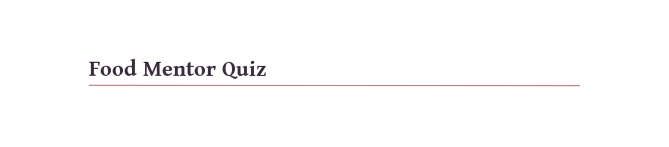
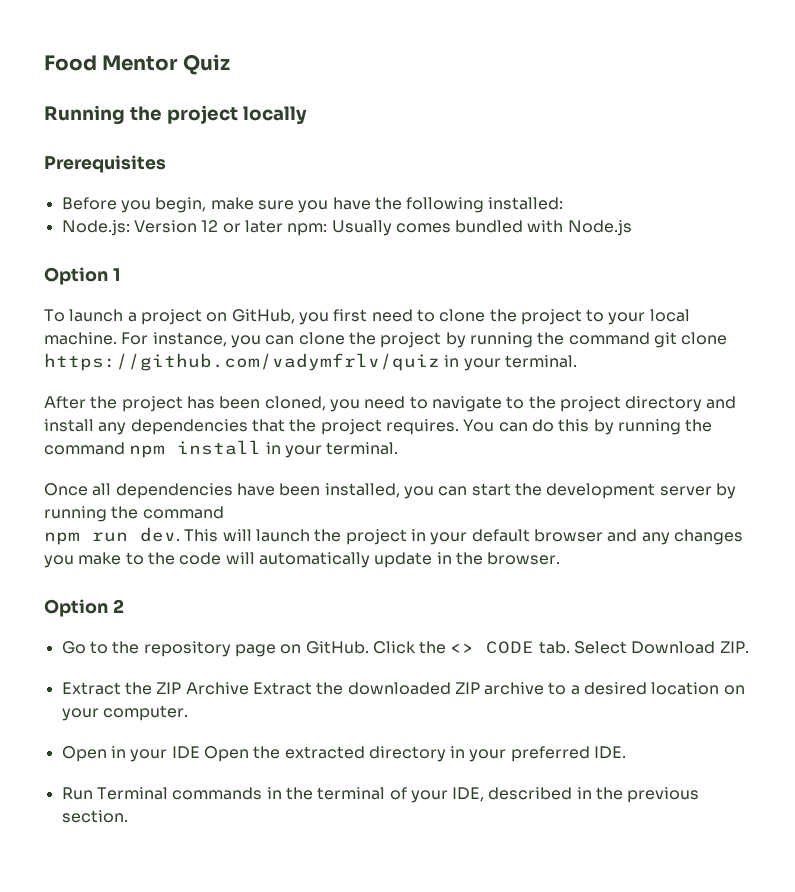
+ Running the project locally
+ Prerequisites
+ Before you begin, make sure you have the following installed:
+ Node.js: Version 12 or later npm: Usually comes bundled with Node.js
+ Option 1
+ To launch a project on GitHub, you first need to clone the project to your local machine. For instance, you can clone the project by running the command git clone https://github.com/vadymfrlv/quiz in your terminal.
+ After the project has been cloned, you need to navigate to the project directory and install any dependencies that the project requires. You can do this by running the command npm install in your terminal.
+ Once all dependencies have been installed, you can start the development server by running the command
+ npm run dev. This will launch the project in your default browser and any changes you make to the code will automatically update in the browser.
+ Option 2
+ Go to the repository page on GitHub. Click the <> CODE tab. Select Download ZIP.
+ Extract the ZIP Archive Extract the downloaded ZIP archive to a desired location on your computer.
+ Open in your IDE Open the extracted directory in your preferred IDE.
+ Run Terminal commands in the terminal of your IDE, described in the previous section.

